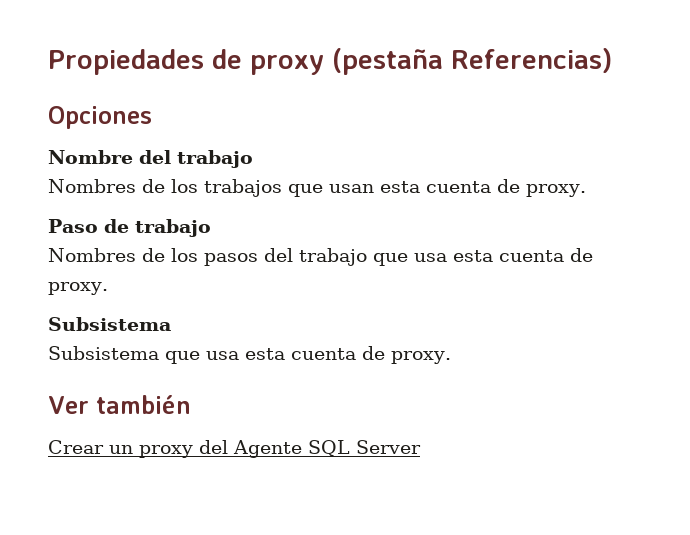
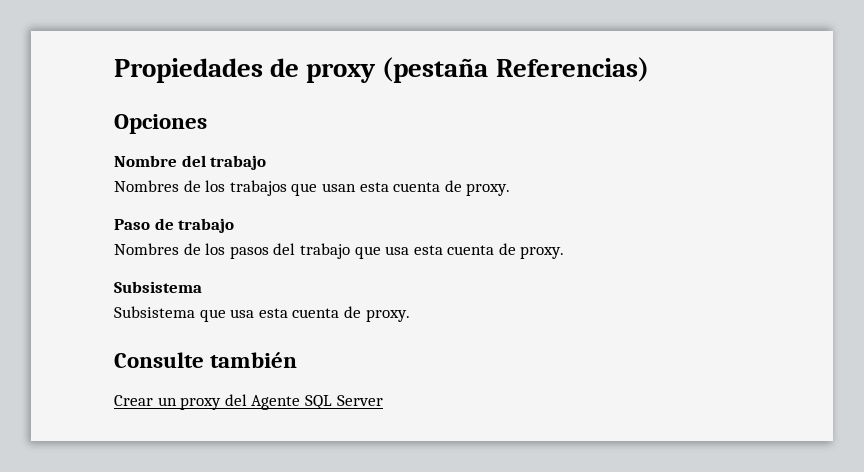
- Ver también
+ Consulte también

